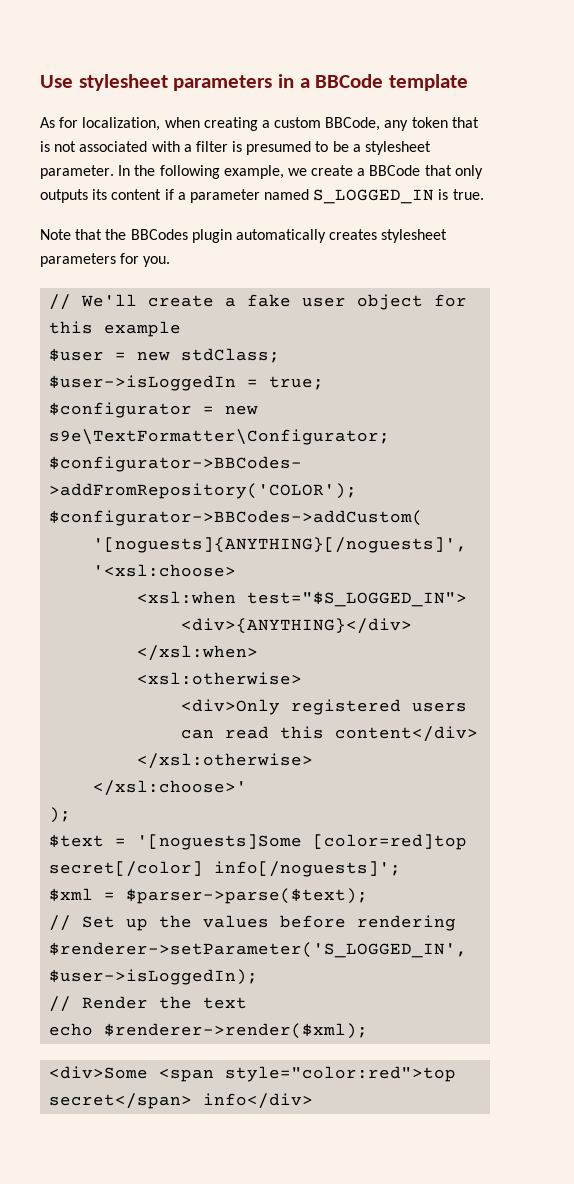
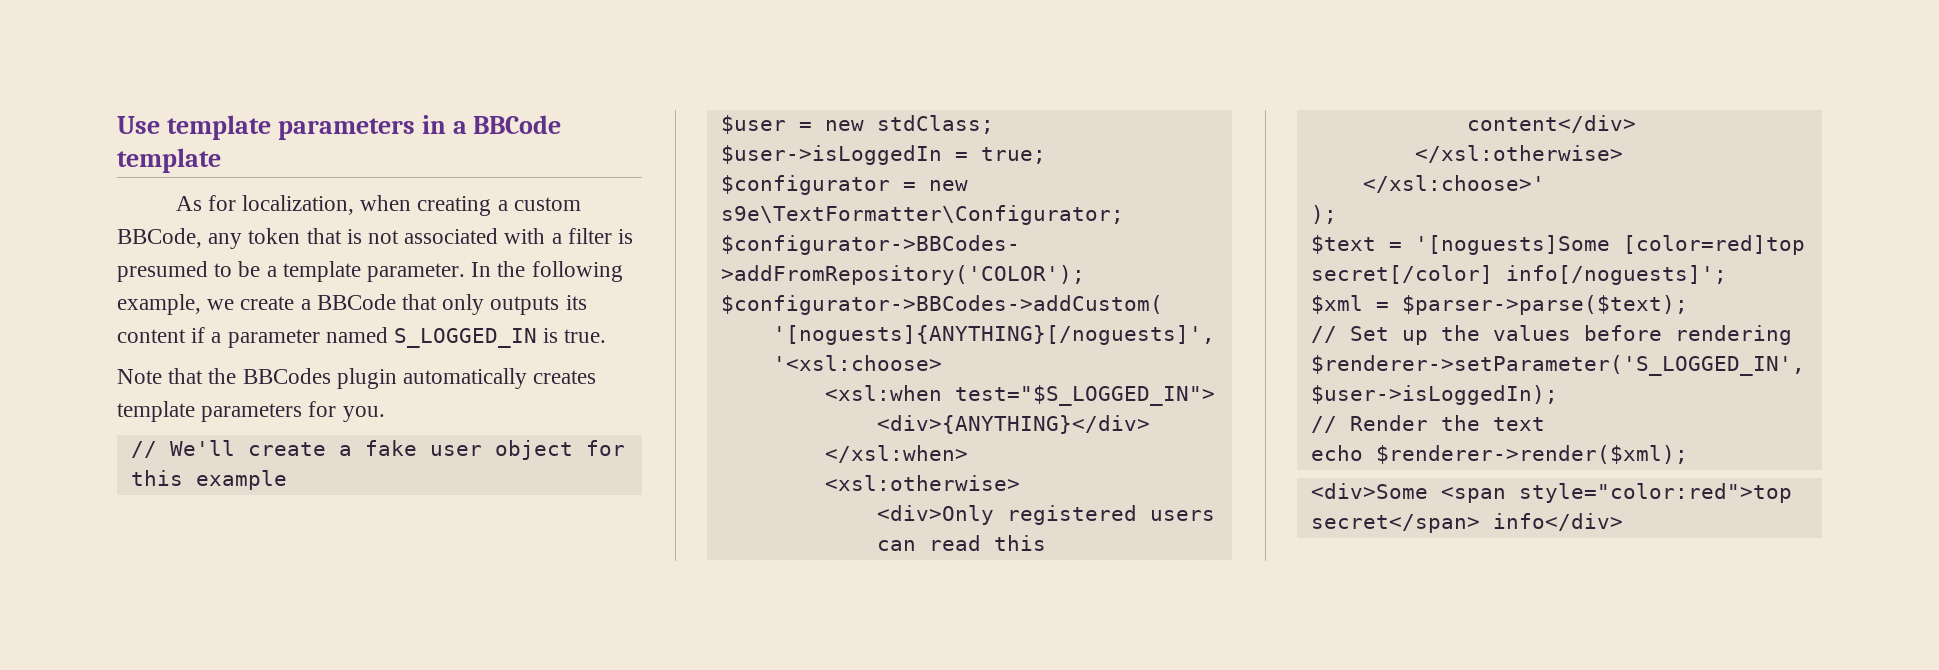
- Use stylesheet parameters in a BBCode template
+ Use template parameters in a BBCode template
- As for localization, when creating a custom BBCode, any token that is not associated with a filter is presumed to be a stylesheet parameter.
+ As for localization, when creating a custom BBCode, any token that is not associated with a filter is presumed to be a template parameter.
- Note that the BBCodes plugin automatically creates stylesheet parameters for you.
+ Note that the BBCodes plugin automatically creates template parameters for you.

